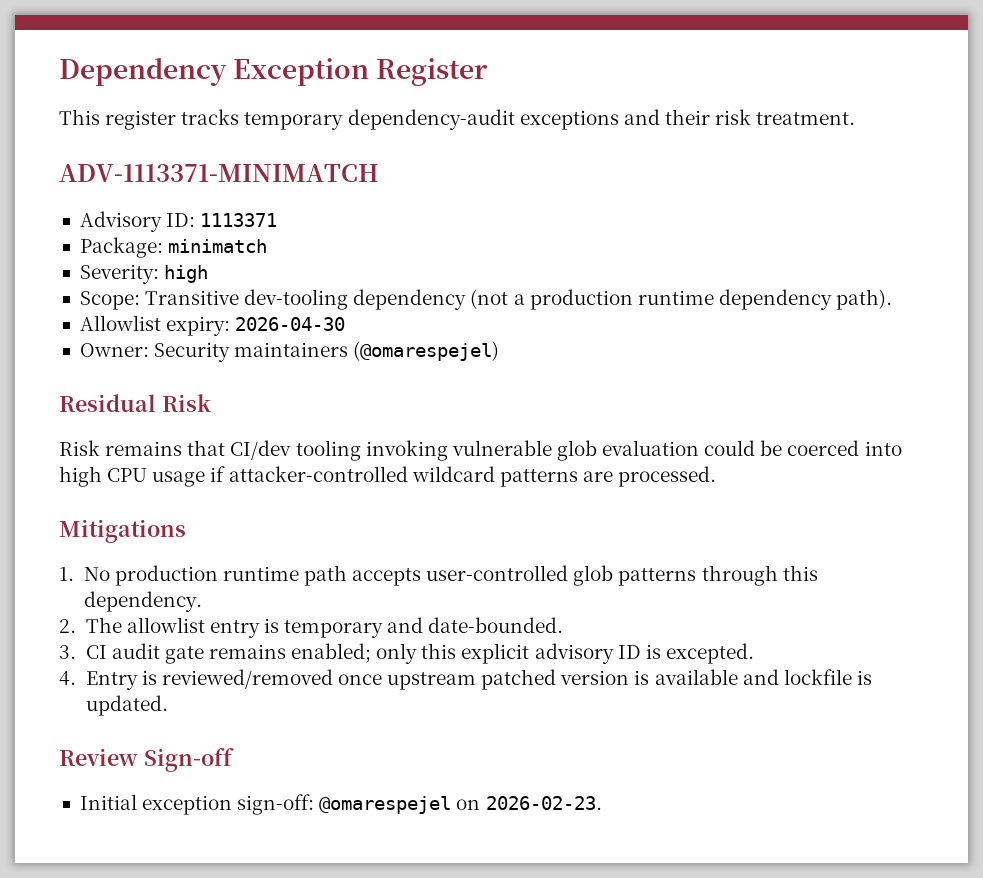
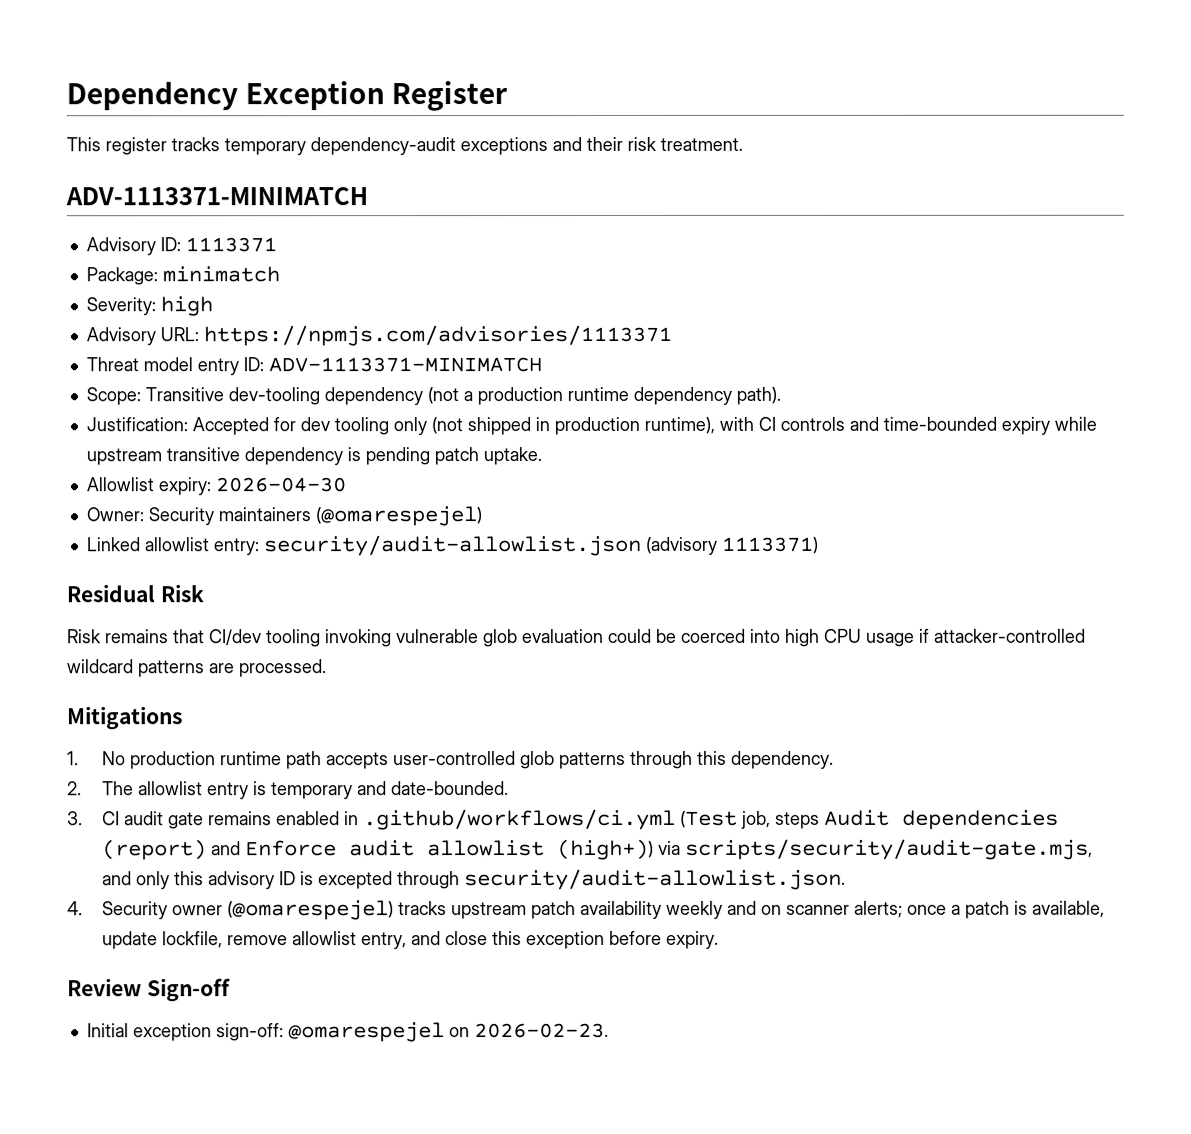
+ Advisory URL: https://npmjs.com/advisories/1113371
+ Threat model entry ID: ADV-1113371-MINIMATCH
+ Justification: Accepted for dev tooling only (not shipped in production runtime), with CI controls and time-bounded expiry while upstream transitive dependency is pending patch uptake.
+ Linked allowlist entry: security/audit-allowlist.json (advisory 1113371)
- 3. CI audit gate remains enabled; only this explicit advisory ID is excepted.
- 4. Entry is reviewed/removed once upstream patched version is available and lockfile is updated.
+ 3. CI audit gate remains enabled in .github/workflows/ci.yml (Test job, steps Audit dependencies (report) and Enforce audit allowlist (high+)) via scripts/security/audit-gate.mjs, and only this advisory ID is excepted through security/audit-allowlist.json.
+ 4. Security owner (@omarespejel) tracks upstream patch availability weekly and on scanner alerts; once a patch is available, update lockfile, remove allowlist entry, and close this exception before expiry.

